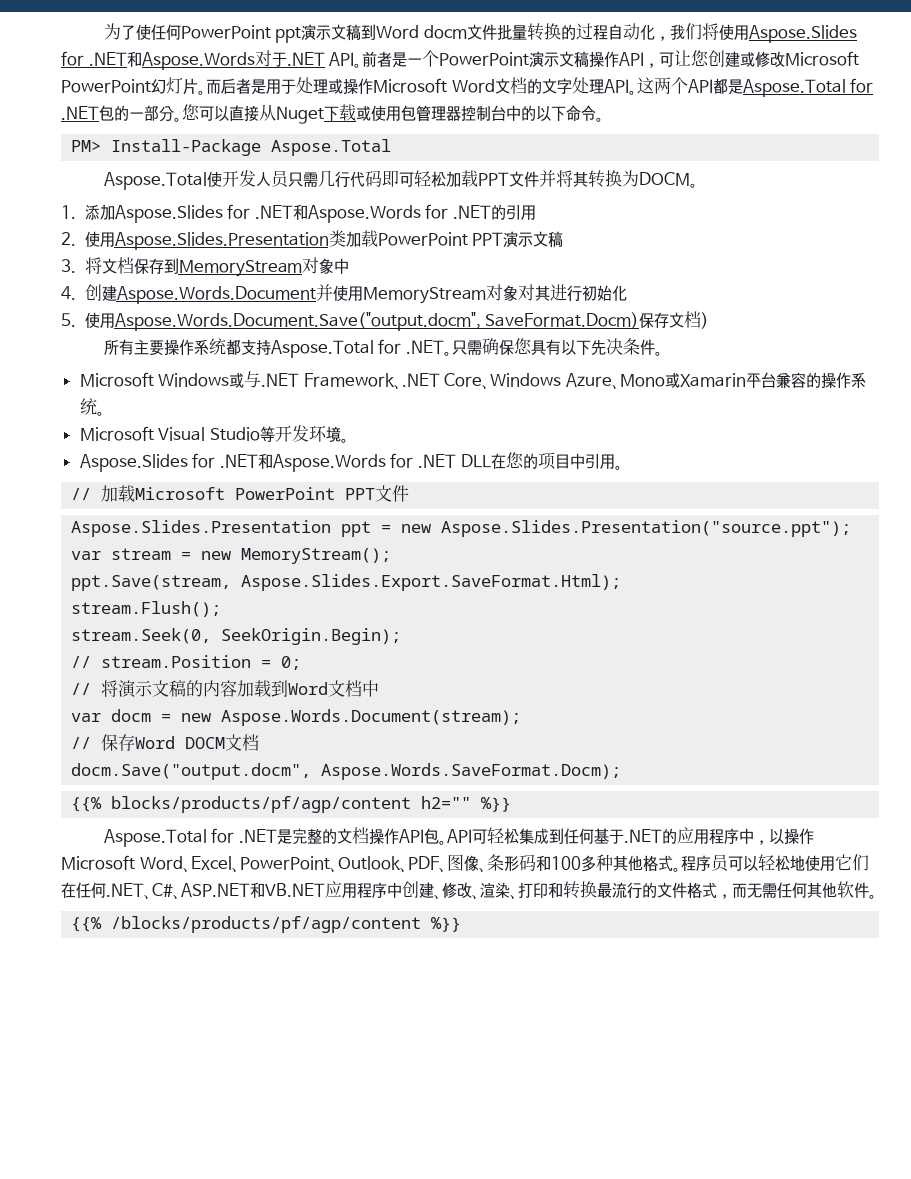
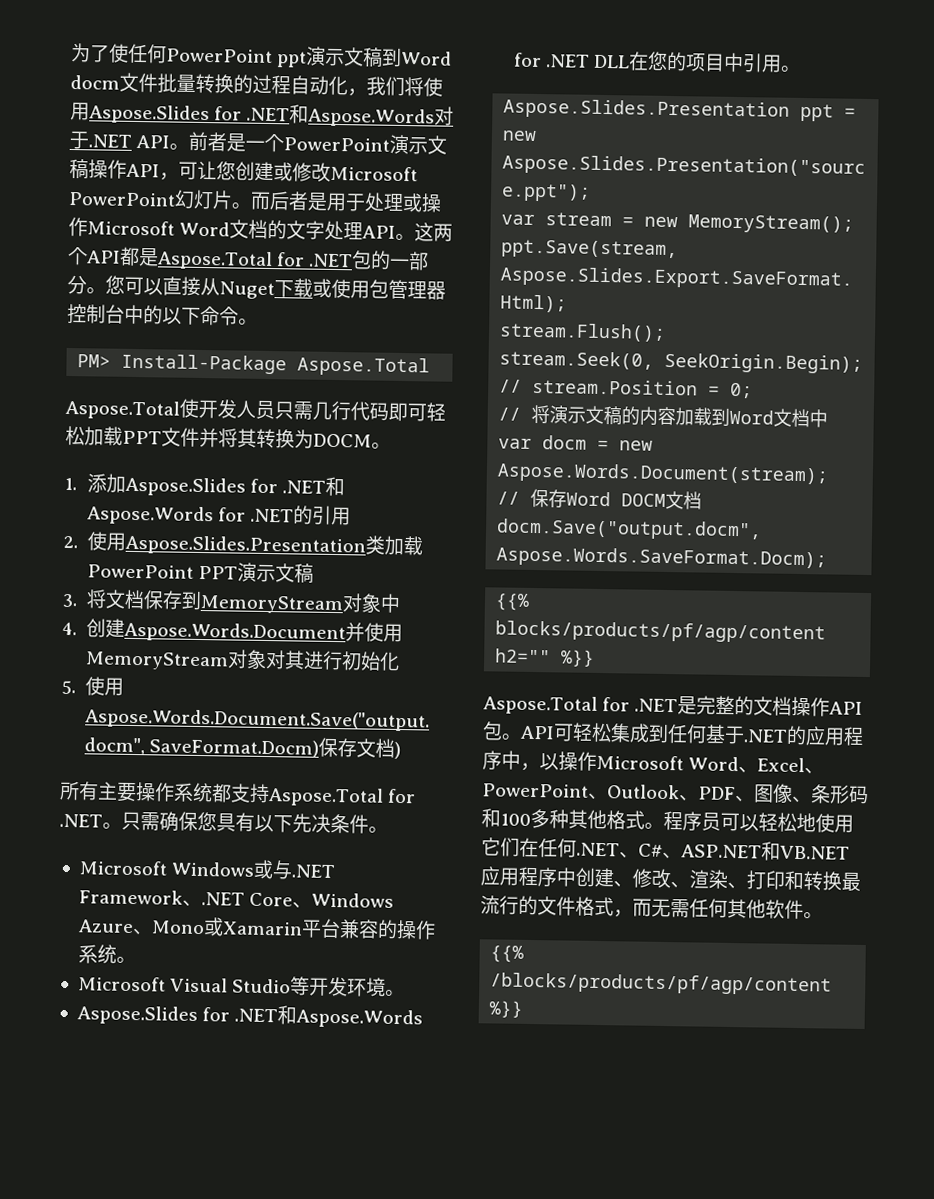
- // 加载Microsoft PowerPoint PPT文件

